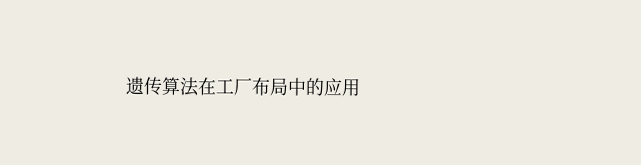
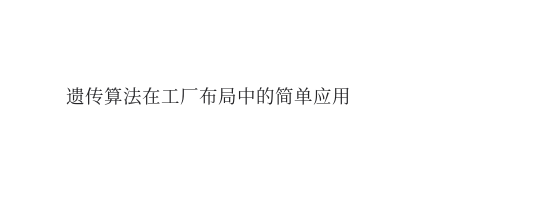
- 遗传算法在工厂布局中的应用
+ 遗传算法在工厂布局中的简单应用

